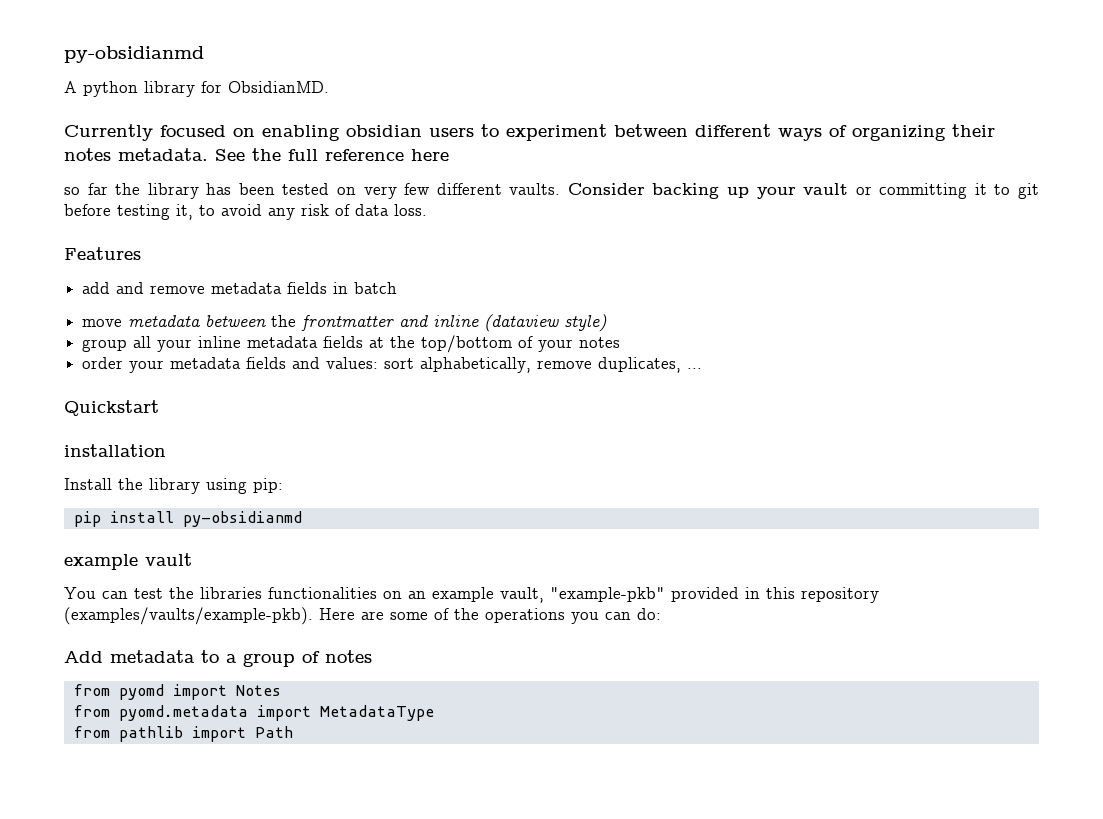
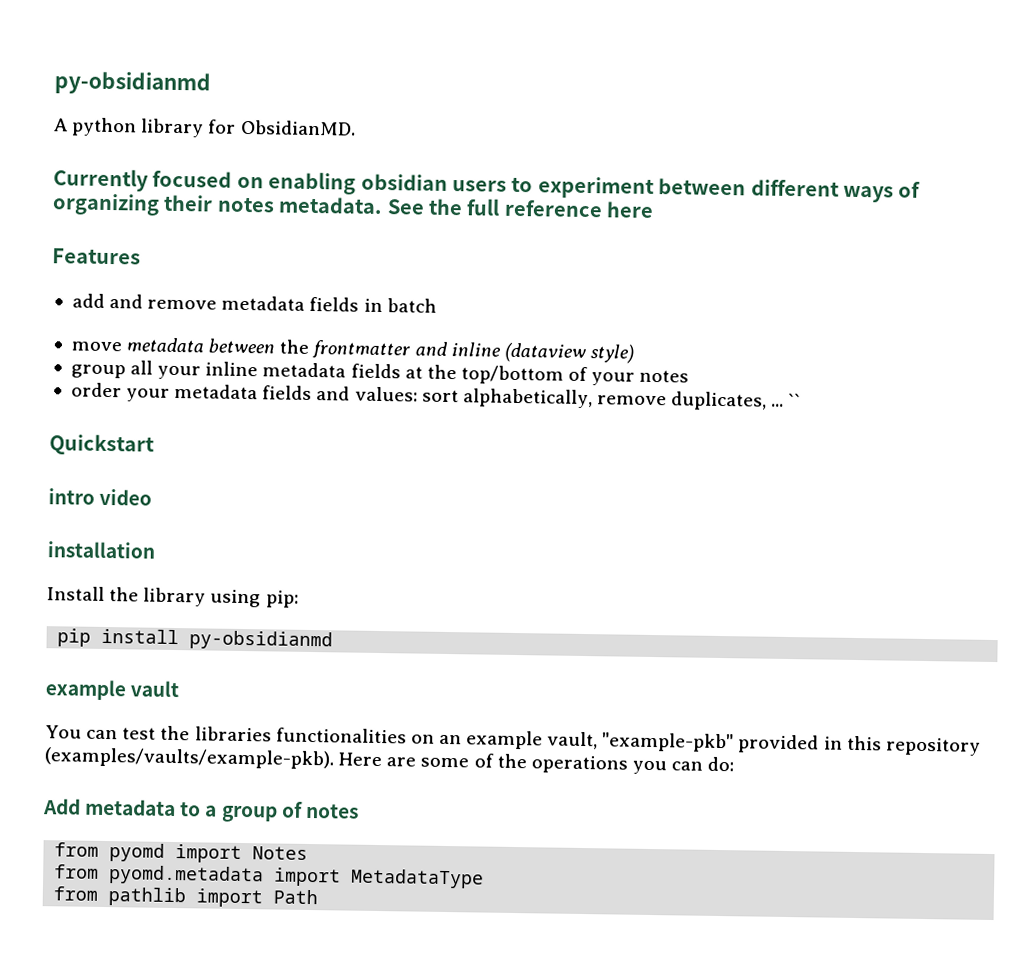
- so far the library has been tested on very few different vaults. Consider backing up your vault or committing it to git before testing it, to avoid any risk of data loss.
+ ``
+ intro video

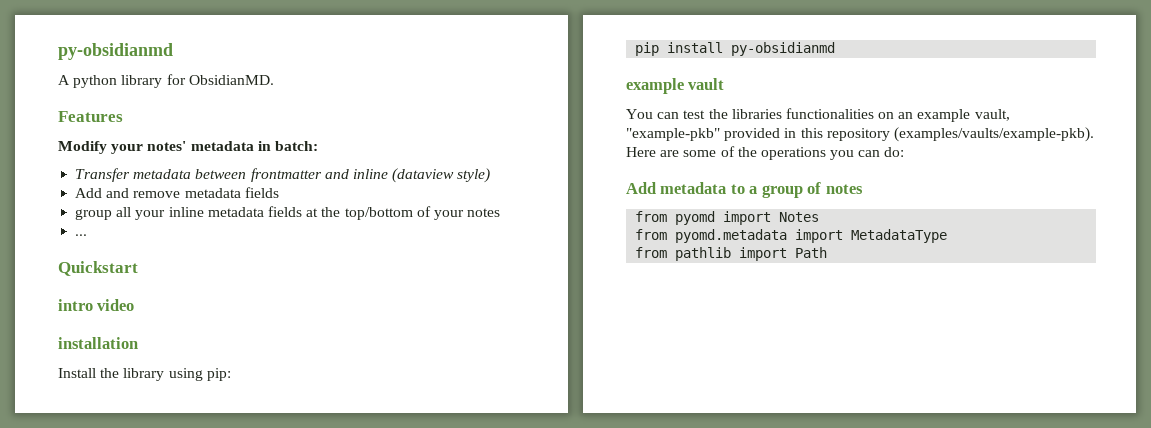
- Currently focused on enabling obsidian users to experiment between different ways of organizing their notes metadata. See the full reference here
  Features
- add and remove metadata fields in batch
- move metadata between the frontmatter and inline (dataview style)
+ Modify your notes' metadata in batch:
+ Transfer metadata between frontmatter and inline (dataview style)
+ Add and remove metadata fields
- order your metadata fields and values: sort alphabetically, remove duplicates, ... ``
+ ...

